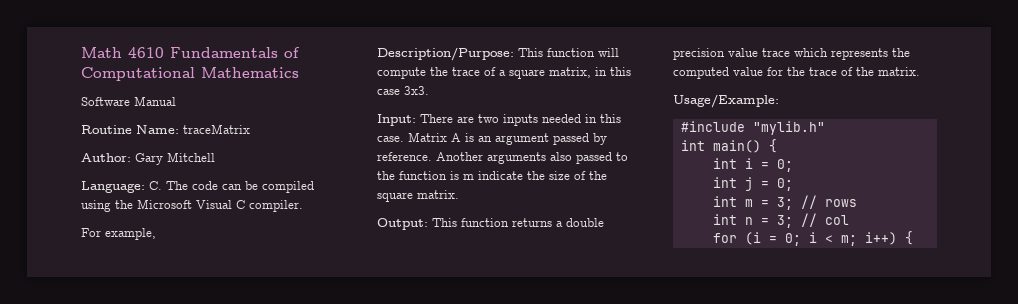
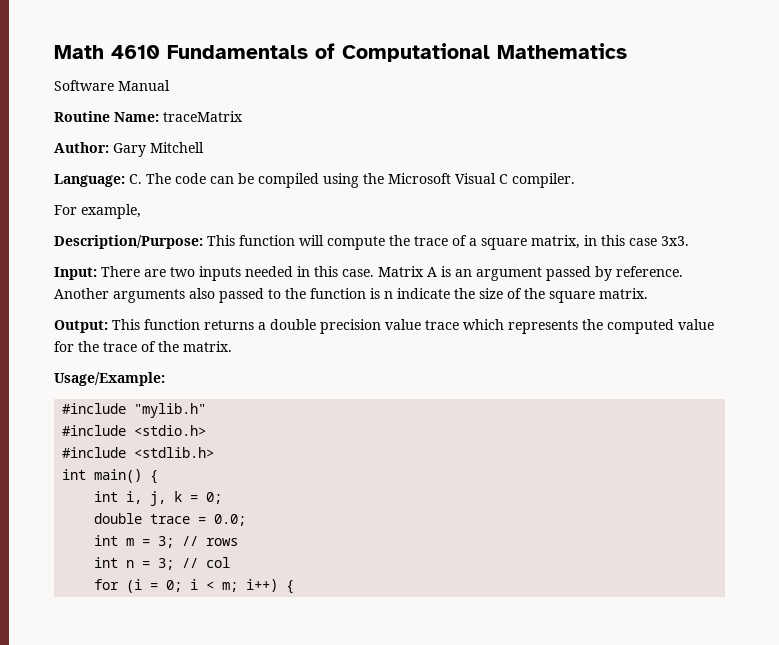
- Another arguments also passed to the function is m indicate the size of the square matrix.
+ Another arguments also passed to the function is n indicate the size of the square matrix.
+ #include <stdio.h>
+ #include <stdlib.h>
- int i = 0;
- int j = 0;
+ int i, j, k = 0;
+ double trace = 0.0;

